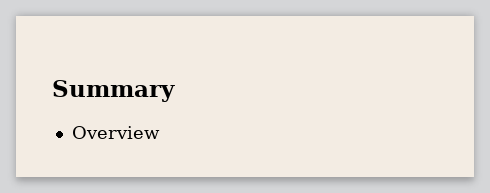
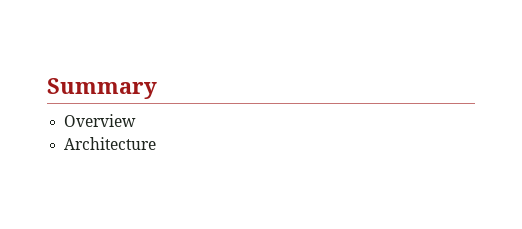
+ Architecture

